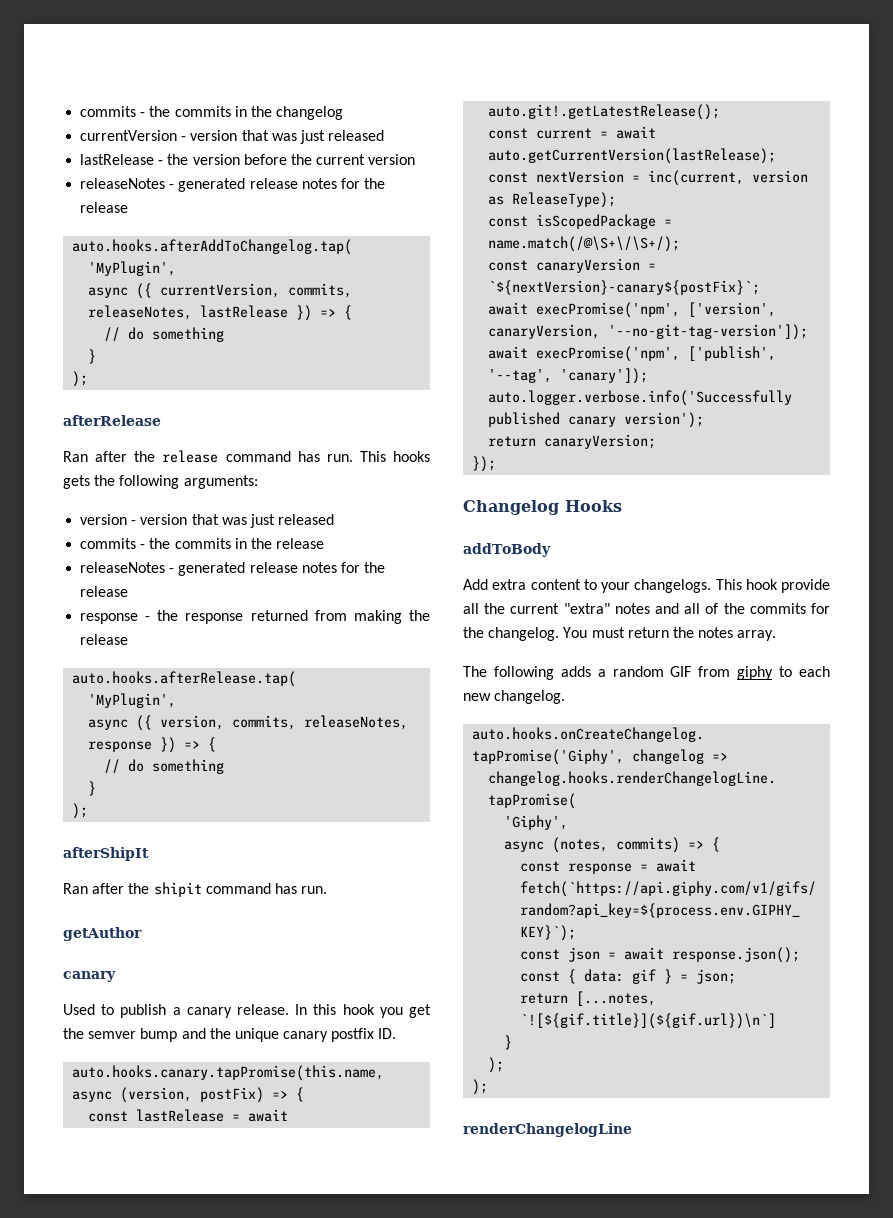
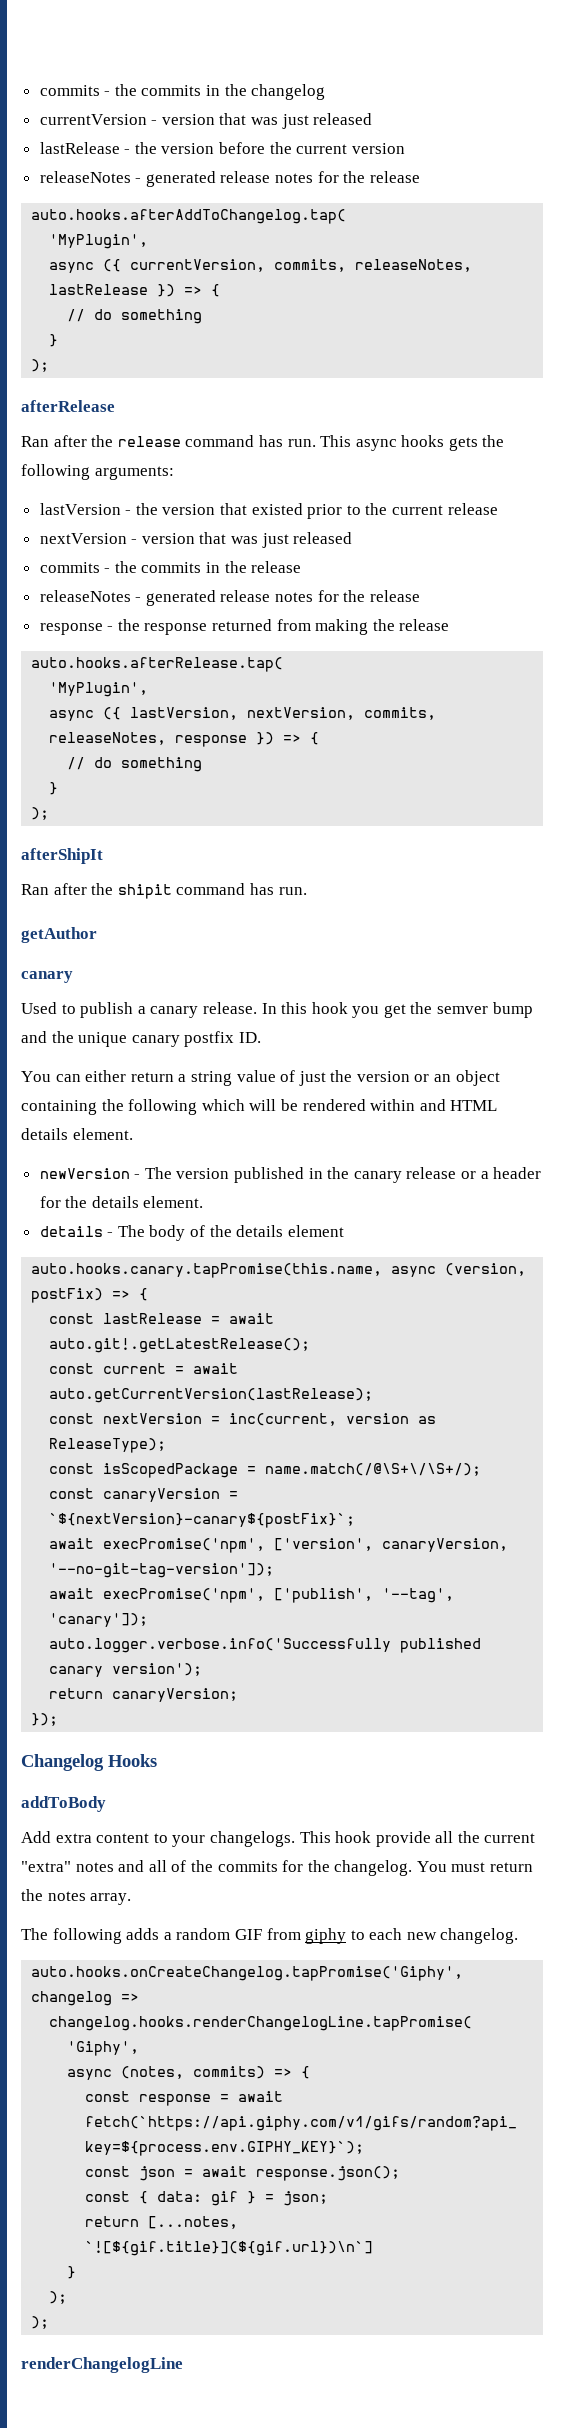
- This hooks gets the following arguments:
+ This async hooks gets the following arguments:
- version - version that was just released
+ lastVersion - the version that existed prior to the current release
+ nextVersion - version that was just released
- async ({ version, commits, releaseNotes, response }) => {
+ async ({ lastVersion, nextVersion, commits, releaseNotes, response }) => {
+ You can either return a string value of just the version or an object containing the following which will be rendered within and HTML details element.
+ newVersion - The version published in the canary release or a header for the details element.
+ details - The body of the details element

